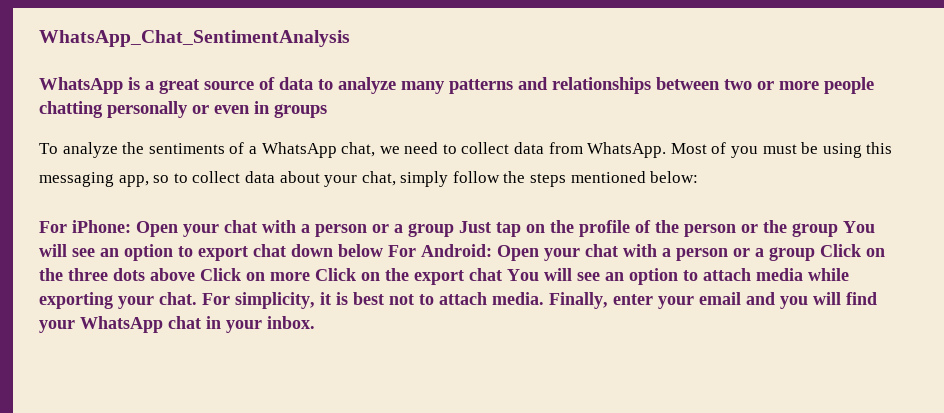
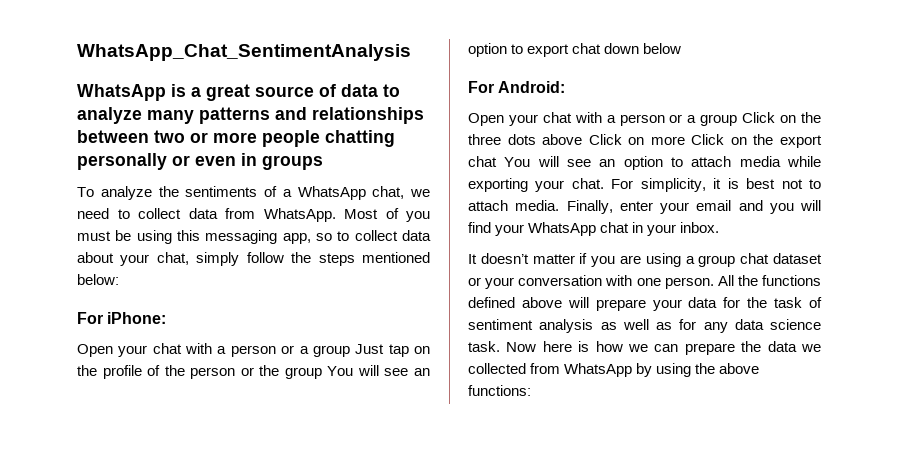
- For iPhone: Open your chat with a person or a group Just tap on the profile of the person or the group You will see an option to export chat down below For Android: Open your chat with a person or a group Click on the three dots above Click on more Click on the export chat You will see an option to attach media while exporting your chat.
+ For iPhone:
+ Open your chat with a person or a group Just tap on the profile of the person or the group You will see an option to export chat down below
+ For Android:
+ Open your chat with a person or a group Click on the three dots above Click on more Click on the export chat You will see an option to attach media while exporting your chat.
+ It doesn’t matter if you are using a group chat dataset or your conversation with one person. All the functions defined above will prepare your data for the task of sentiment analysis as well as for any data science task. Now here is how we can prepare the data we collected from WhatsApp by using the above functions:

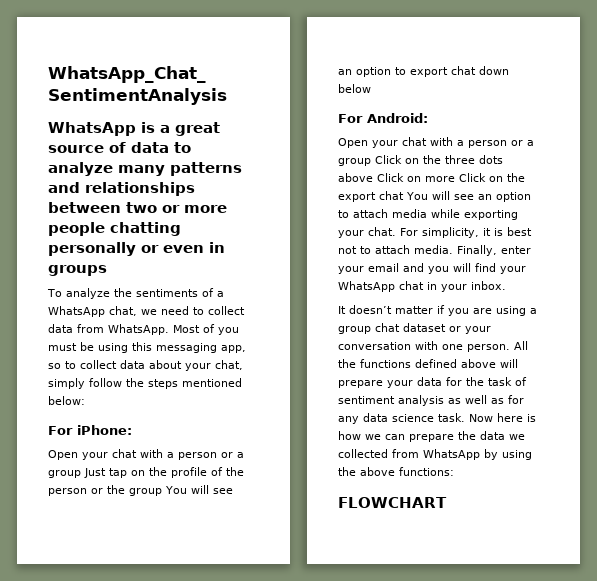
+ FLOWCHART

